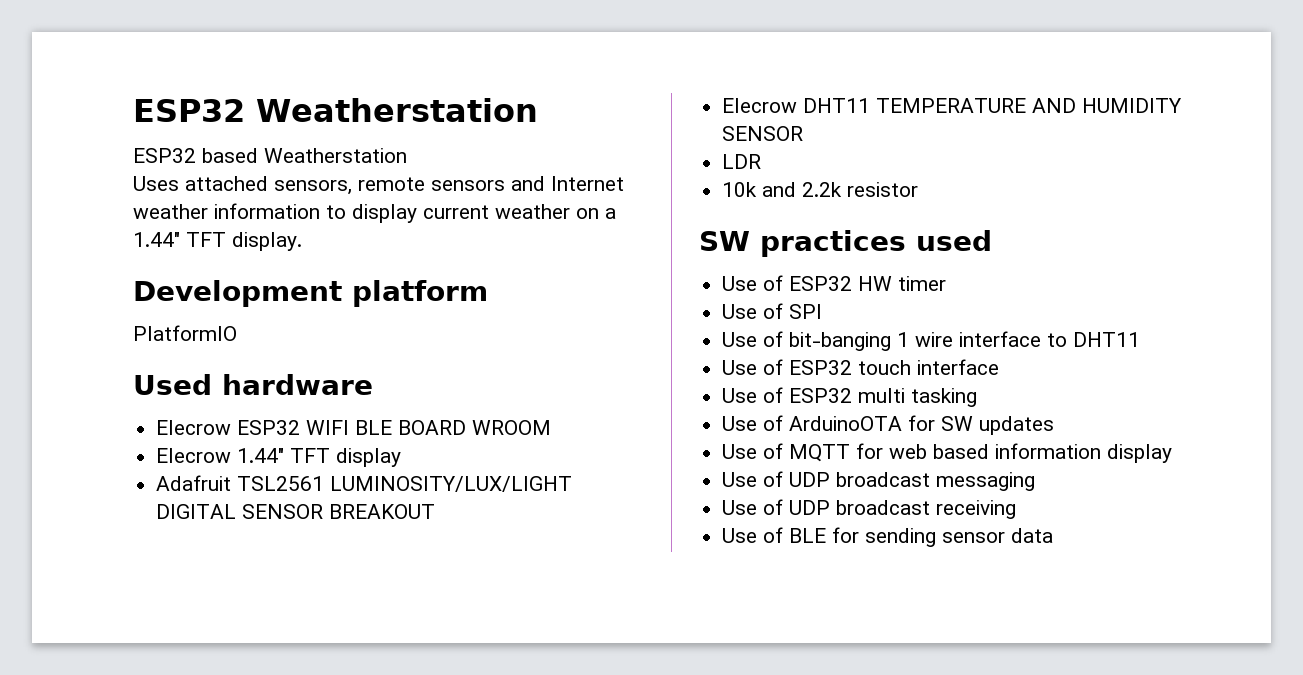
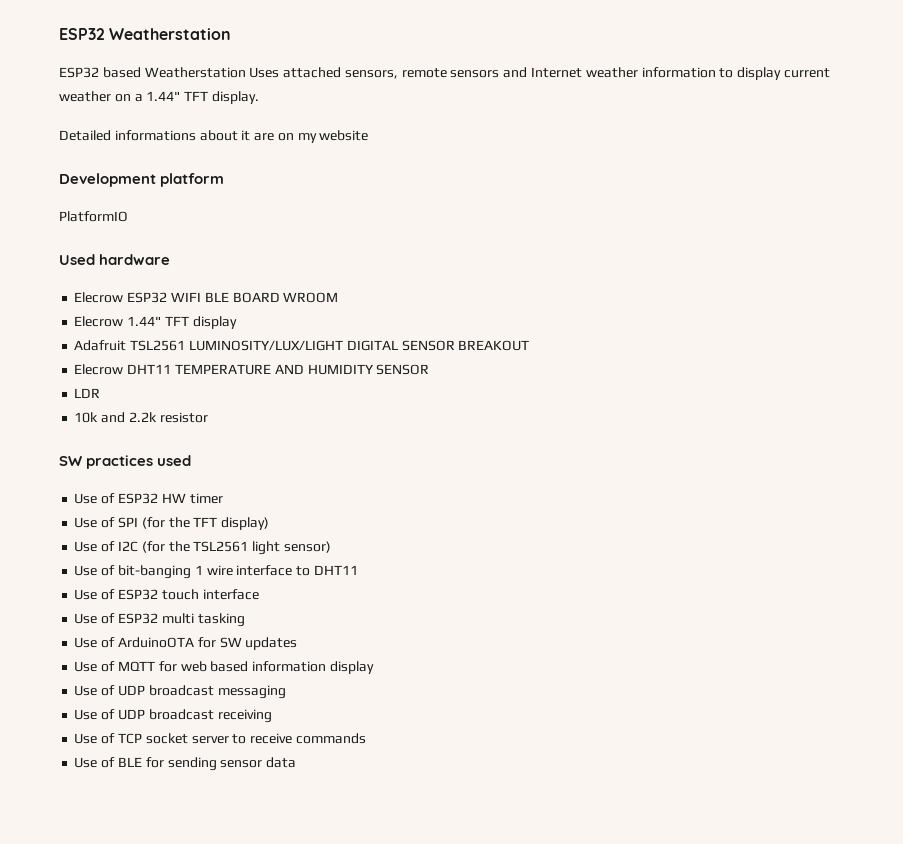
- ESP32 based Weatherstation
- Uses attached sensors, remote sensors and Internet weather information to display current weather on a 1.44" TFT display.
+ ESP32 based Weatherstation Uses attached sensors, remote sensors and Internet weather information to display current weather on a 1.44" TFT display.
+ Detailed informations about it are on my website
- Use of SPI
+ Use of SPI (for the TFT display)
+ Use of I2C (for the TSL2561 light sensor)
+ Use of TCP socket server to receive commands

